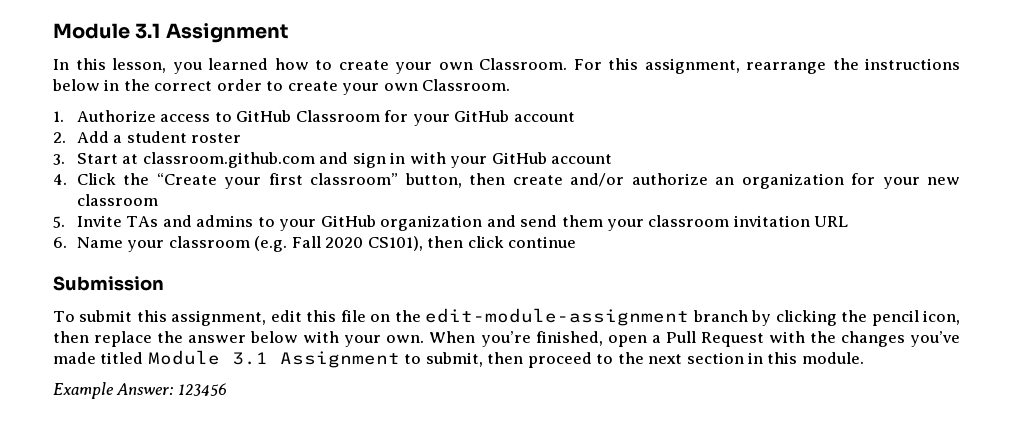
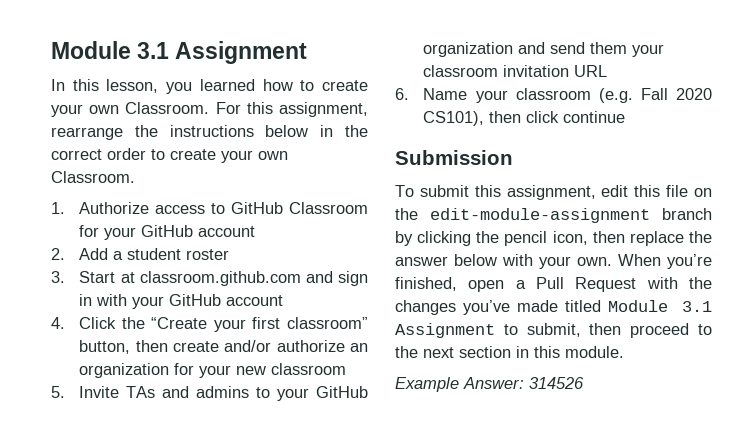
- Example Answer: 123456
+ Example Answer: 314526

